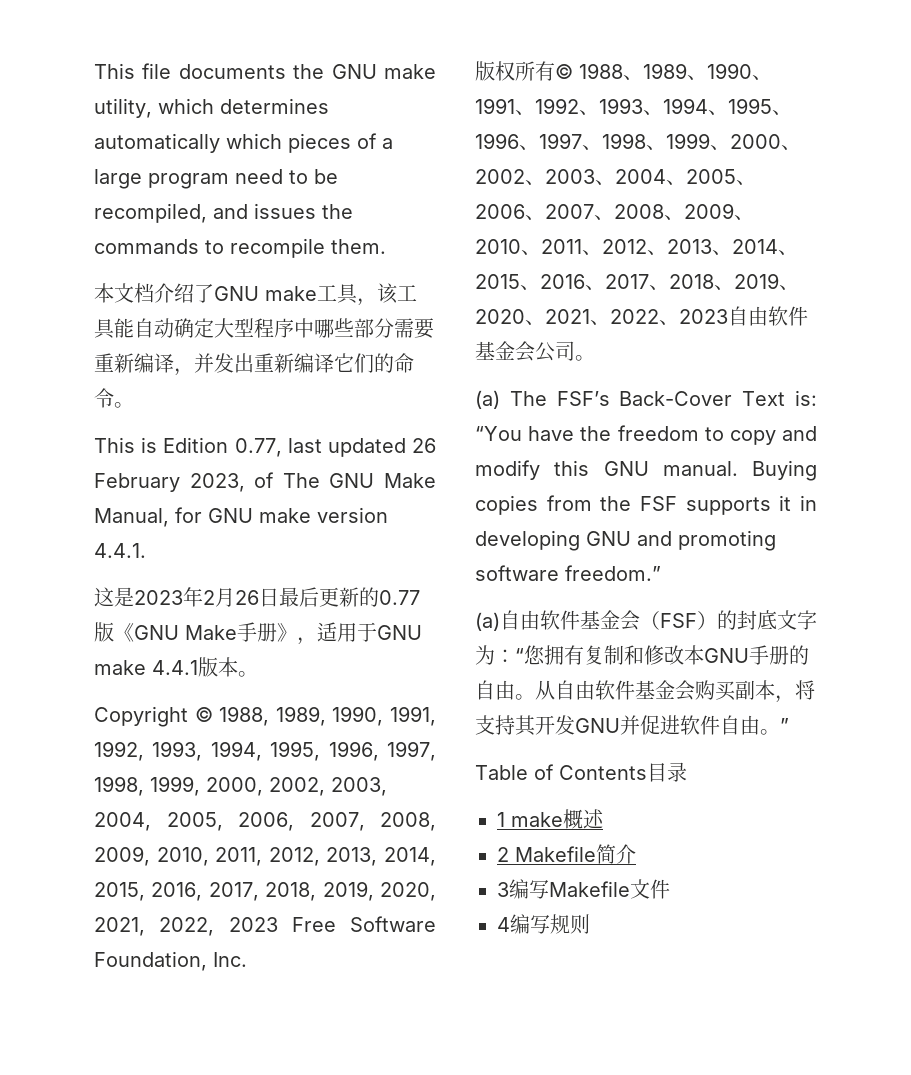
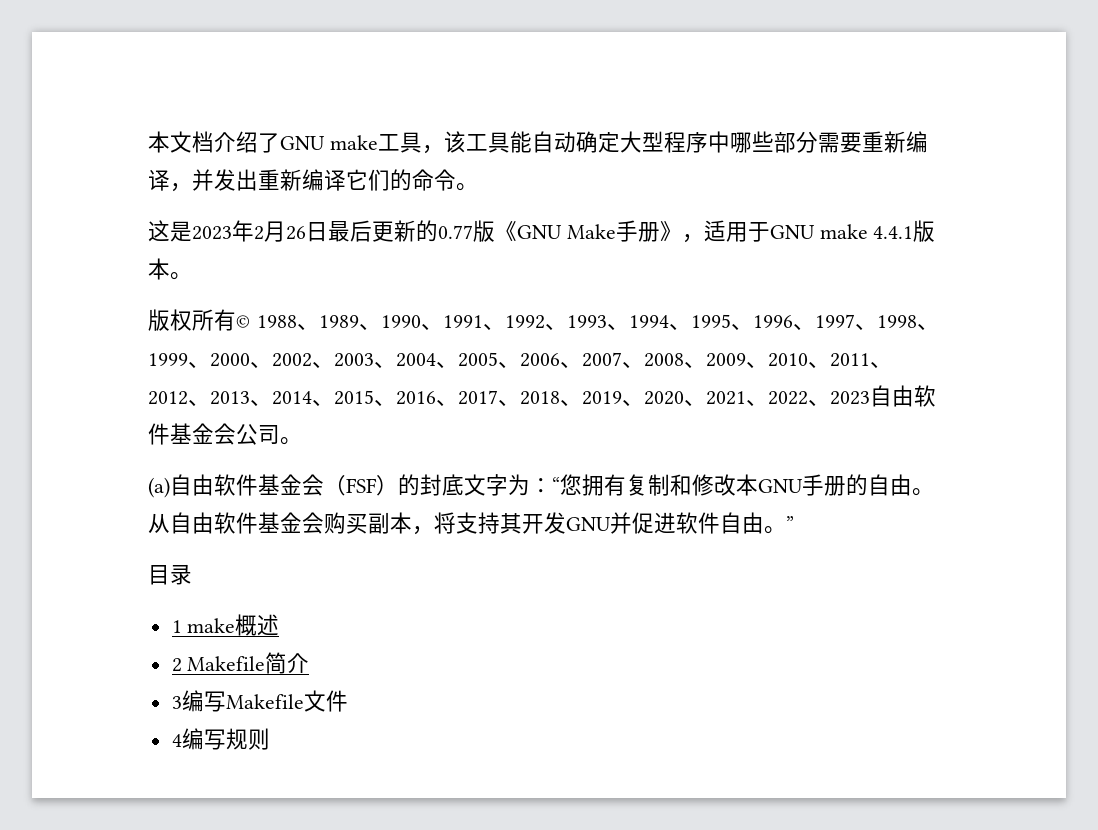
- This file documents the GNU make utility, which determines automatically which pieces of a large program need to be recompiled, and issues the commands to recompile them.
- This is Edition 0.77, last updated 26 February 2023, of The GNU Make Manual, for GNU make version 4.4.1.
- Copyright © 1988, 1989, 1990, 1991, 1992, 1993, 1994, 1995, 1996, 1997, 1998, 1999, 2000, 2002, 2003, 2004, 2005, 2006, 2007, 2008, 2009, 2010, 2011, 2012, 2013, 2014, 2015, 2016, 2017, 2018, 2019, 2020, 2021, 2022, 2023 Free Software Foundation, Inc.
- (a) The FSF’s Back-Cover Text is: “You have the freedom to copy and modify this GNU manual. Buying copies from the FSF supports it in developing GNU and promoting software freedom.”
- Table of Contents目录
+ 目录

